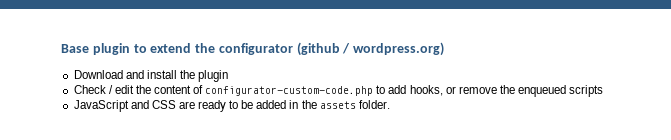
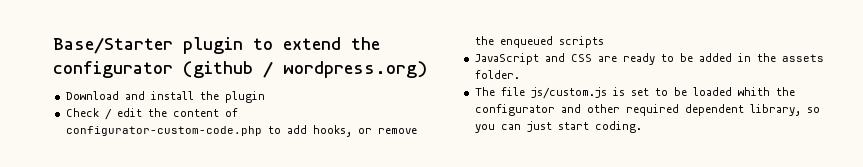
- Base plugin to extend the configurator (github / wordpress.org)
+ Base/Starter plugin to extend the configurator (github / wordpress.org)
+ The file js/custom.js is set to be loaded whith the configurator and other required dependent library, so you can just start coding.

